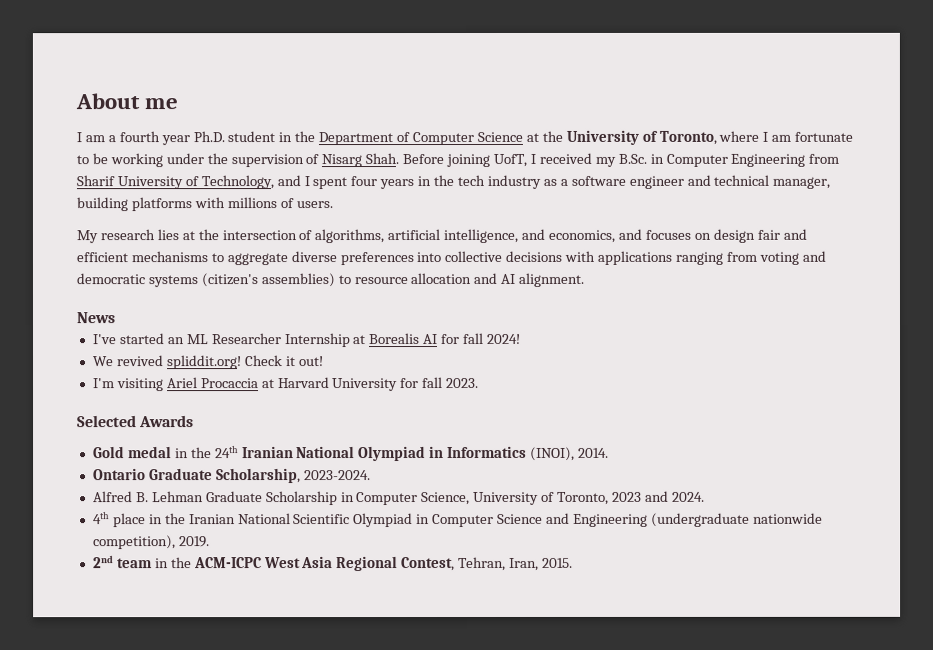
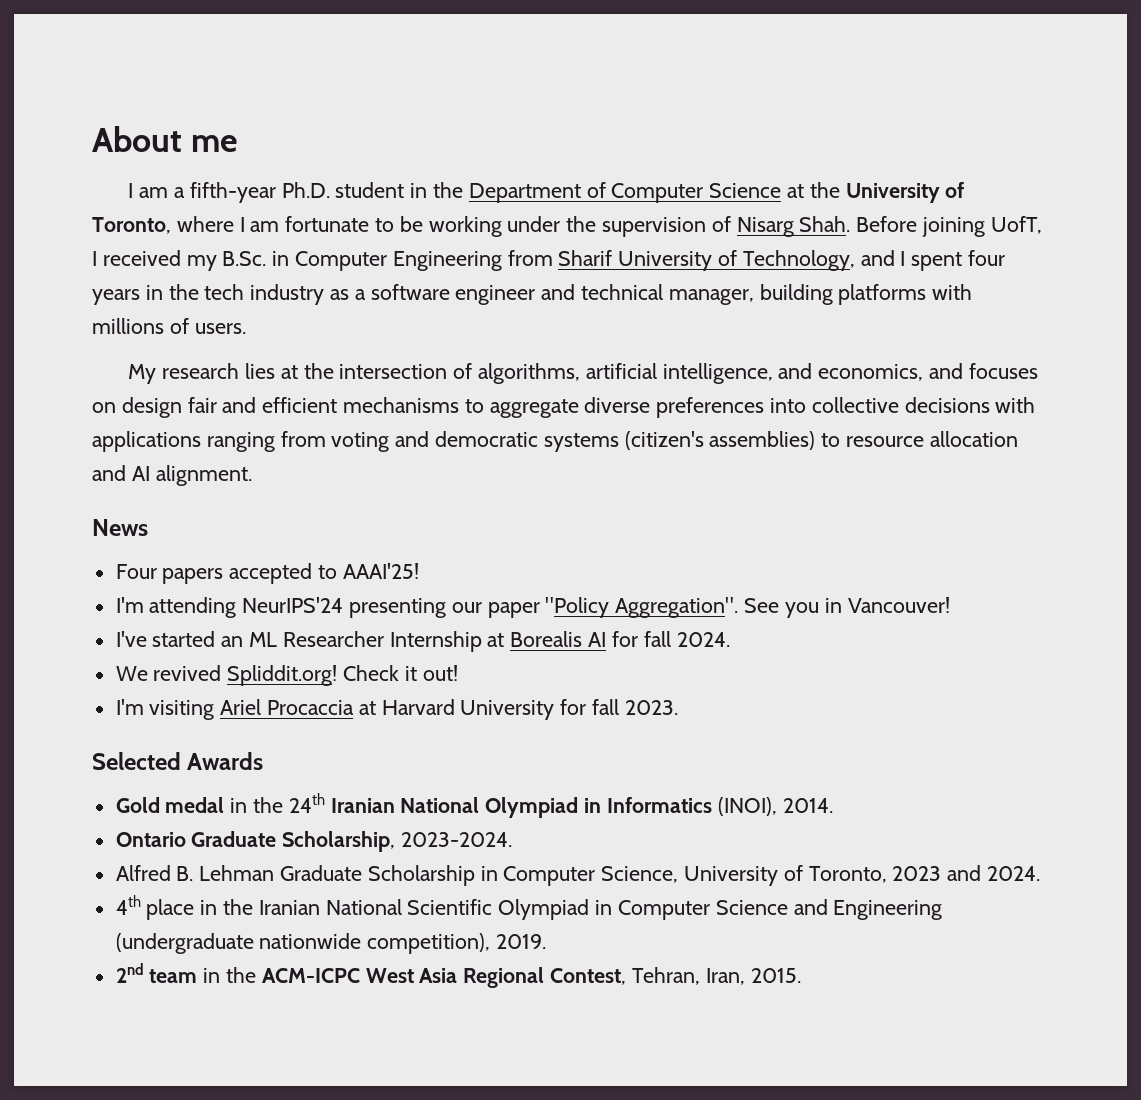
- I am a fourth year Ph.D. student in the Department of Computer Science at the University of Toronto, where I am fortunate to be working under the supervision of Nisarg Shah.
+ I am a fifth-year Ph.D. student in the Department of Computer Science at the University of Toronto, where I am fortunate to be working under the supervision of Nisarg Shah.
+ Four papers accepted to AAAI'25!
+ I'm attending NeurIPS'24 presenting our paper "Policy Aggregation". See you in Vancouver!
- I've started an ML Researcher Internship at Borealis AI for fall 2024!
+ I've started an ML Researcher Internship at Borealis AI for fall 2024.
- We revived spliddit.org!
+ We revived Spliddit.org!

